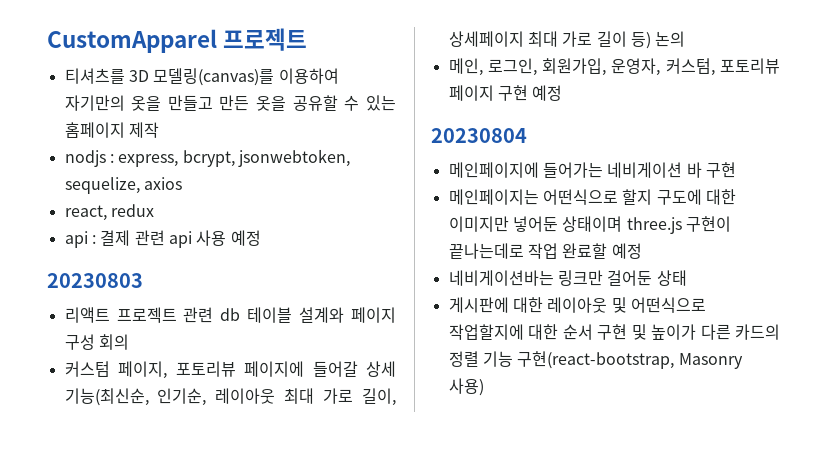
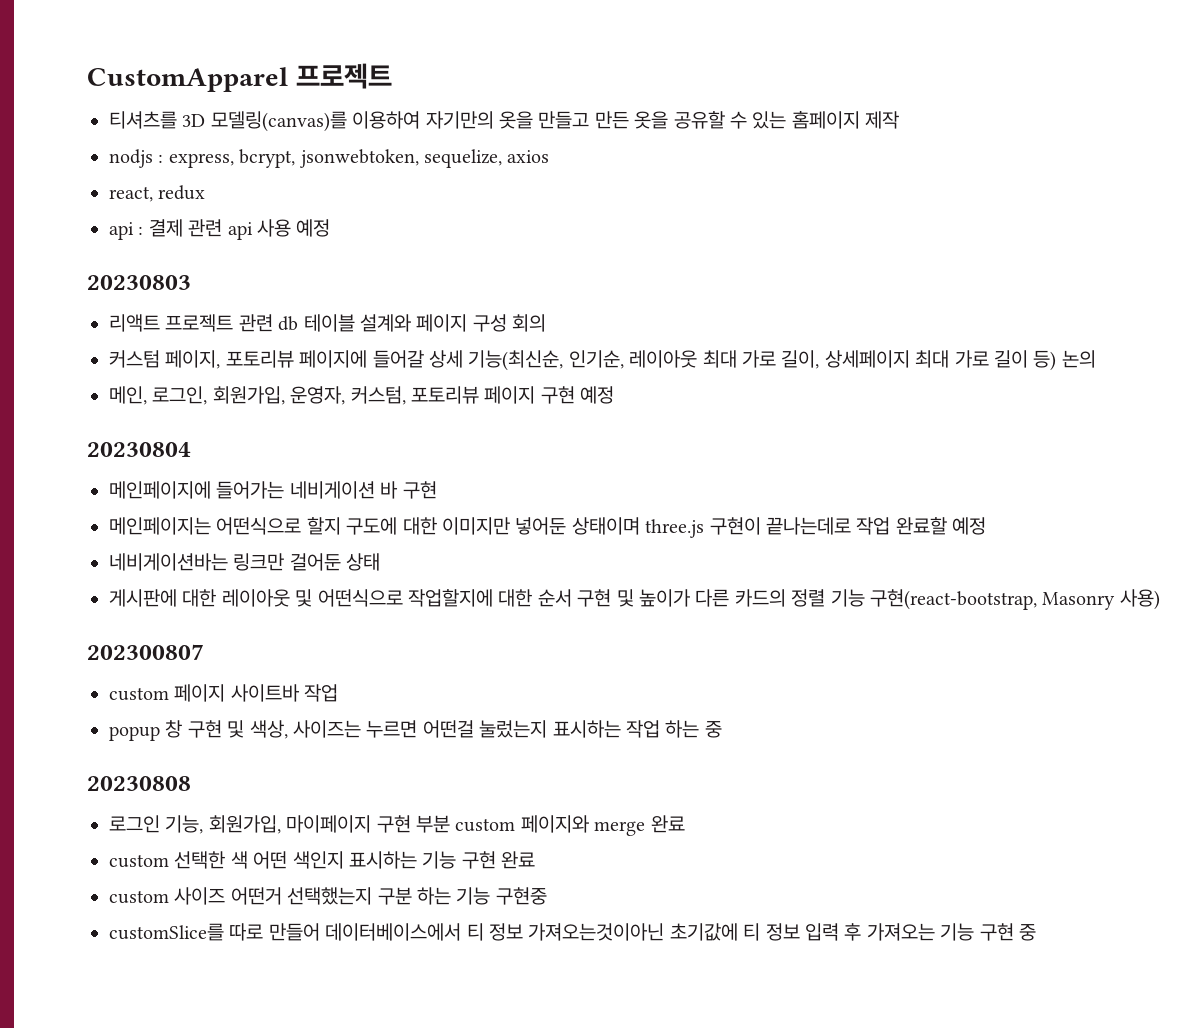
+ 202300807
+ custom 페이지 사이트바 작업
+ popup 창 구현 및 색상, 사이즈는 누르면 어떤걸 눌렀는지 표시하는 작업 하는 중
+ 20230808
+ 로그인 기능, 회원가입, 마이페이지 구현 부분 custom 페이지와 merge 완료
+ custom 선택한 색 어떤 색인지 표시하는 기능 구현 완료
+ custom 사이즈 어떤거 선택했는지 구분 하는 기능 구현중
+ customSlice를 따로 만들어 데이터베이스에서 티 정보 가져오는것이아닌 초기값에 티 정보 입력 후 가져오는 기능 구현 중

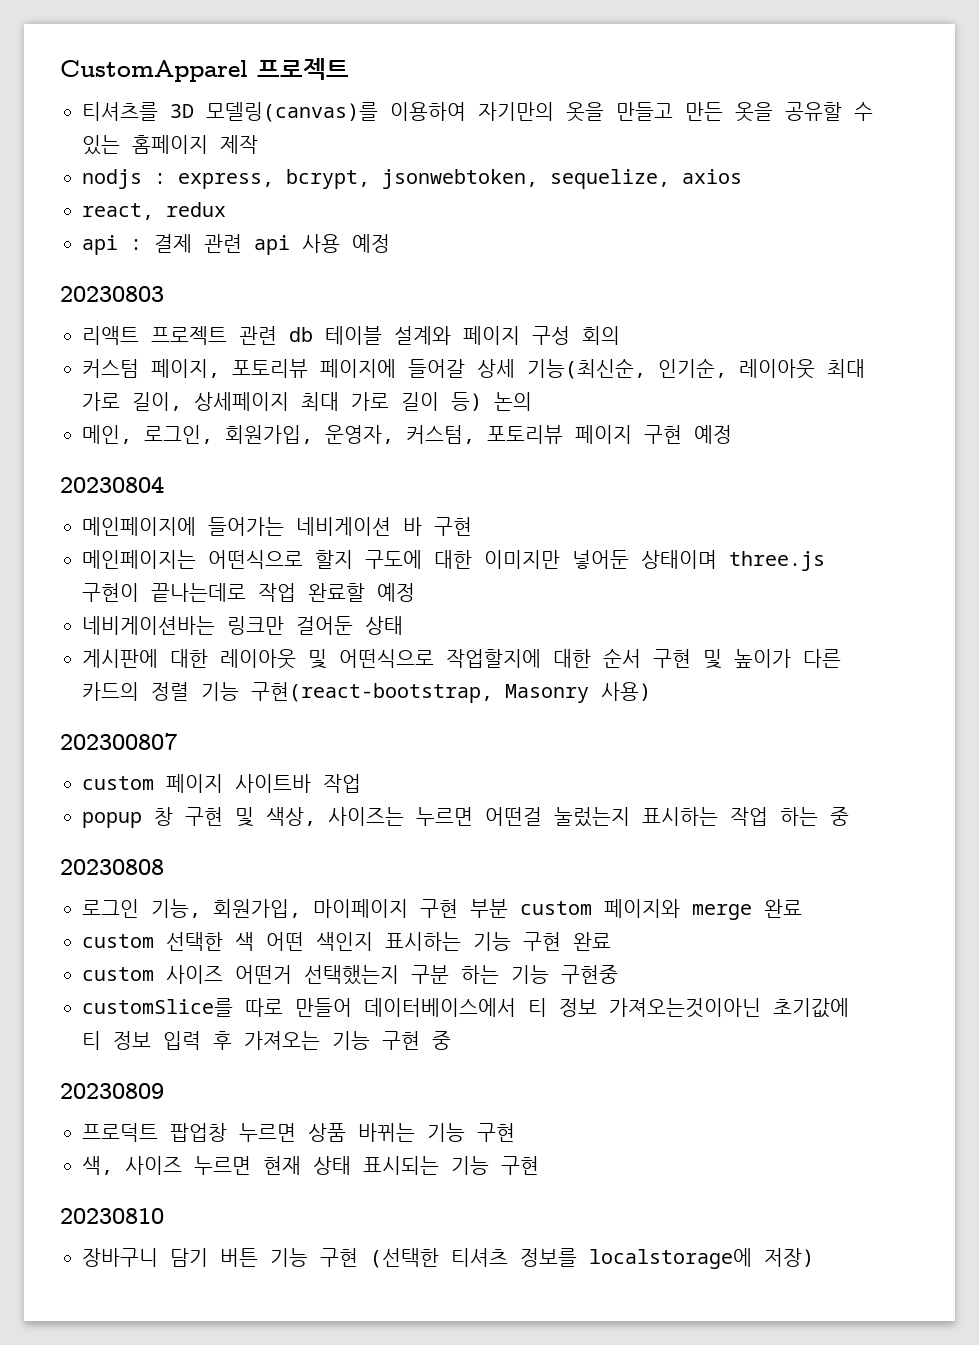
+ 20230809
+ 프로덕트 팝업창 누르면 상품 바뀌는 기능 구현
+ 색, 사이즈 누르면 현재 상태 표시되는 기능 구현
+ 20230810
+ 장바구니 담기 버튼 기능 구현 (선택한 티셔츠 정보를 localstorage에 저장)

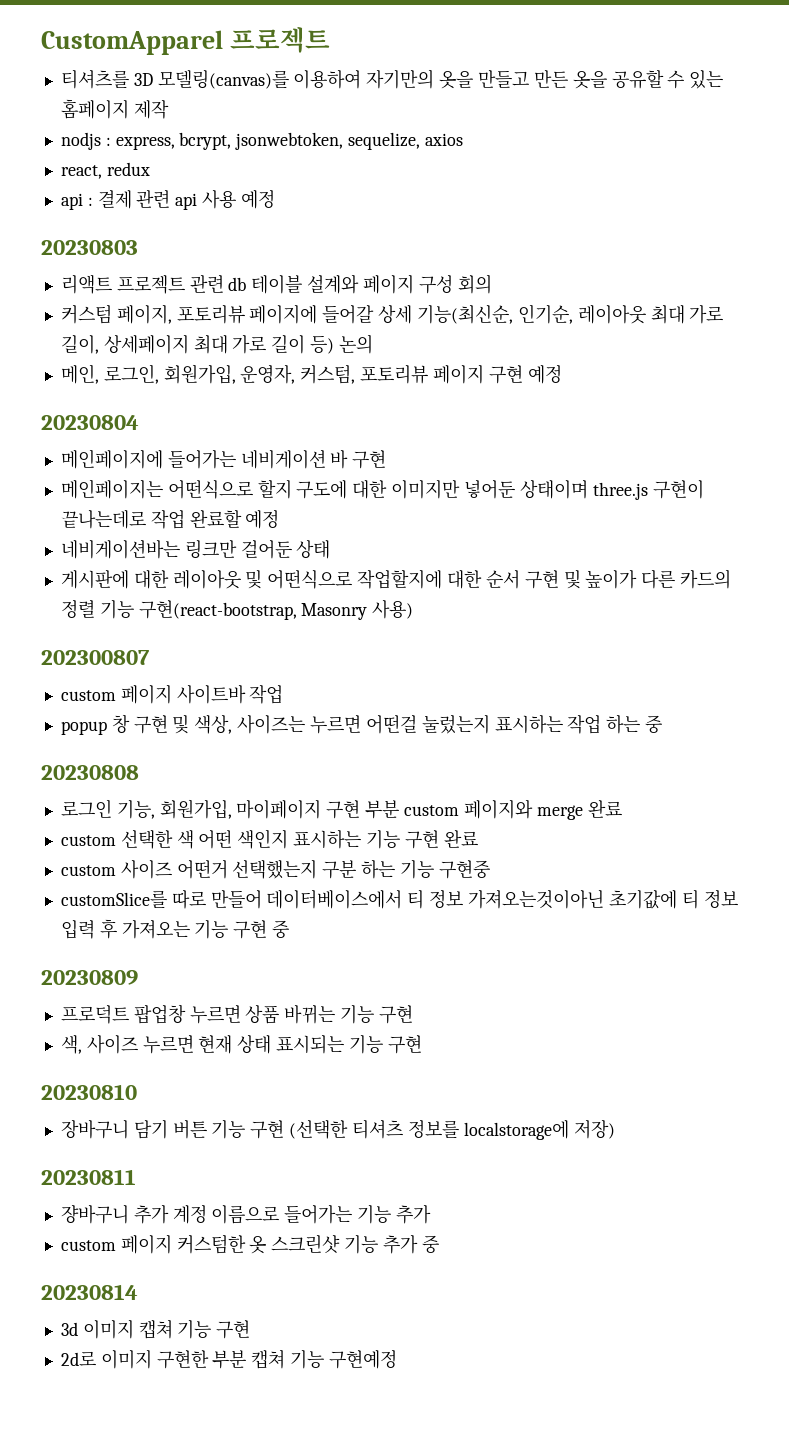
+ 20230811
+ 쟝바구니 추가 계정 이름으로 들어가는 기능 추가
+ custom 페이지 커스텀한 옷 스크린샷 기능 추가 중
+ 20230814
+ 3d 이미지 캡쳐 기능 구현
+ 2d로 이미지 구현한 부분 캡쳐 기능 구현예정

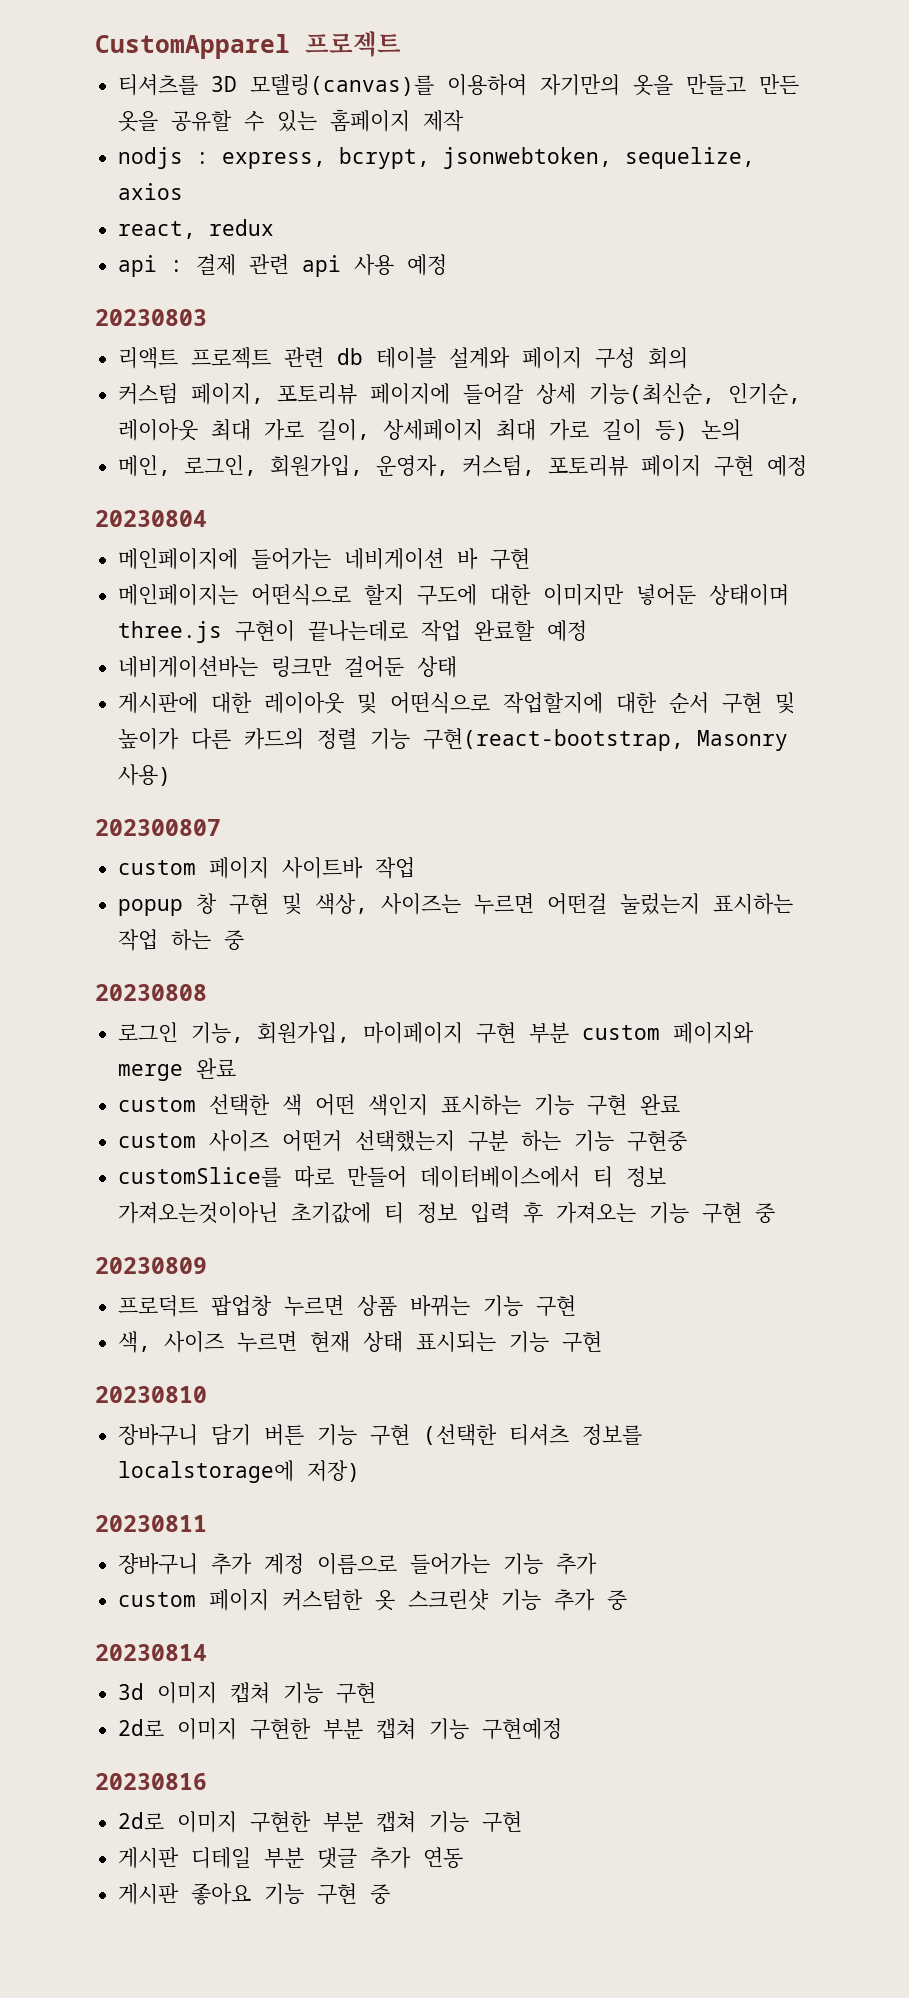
+ 20230816
+ 2d로 이미지 구현한 부분 캡쳐 기능 구현
+ 게시판 디테일 부분 댓글 추가 연동
+ 게시판 좋아요 기능 구현 중

